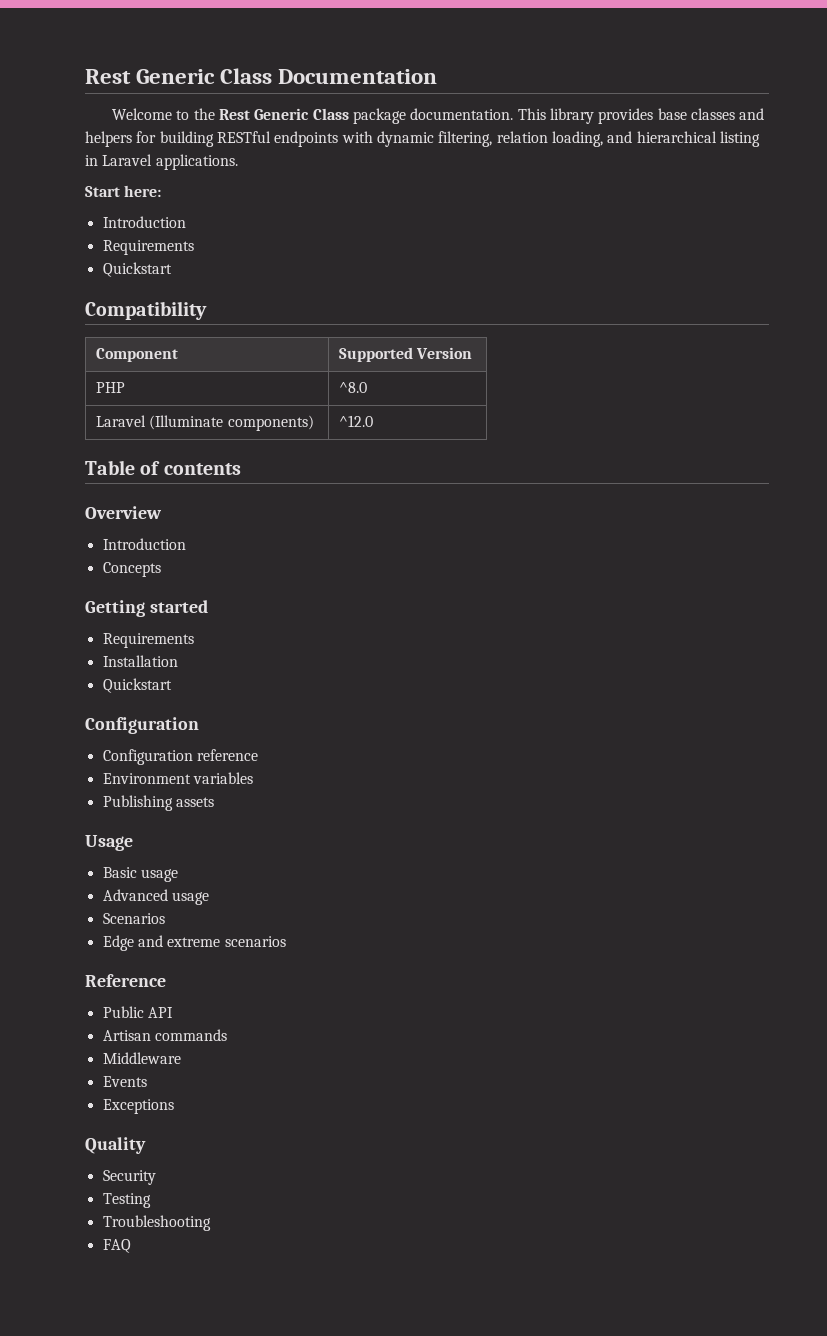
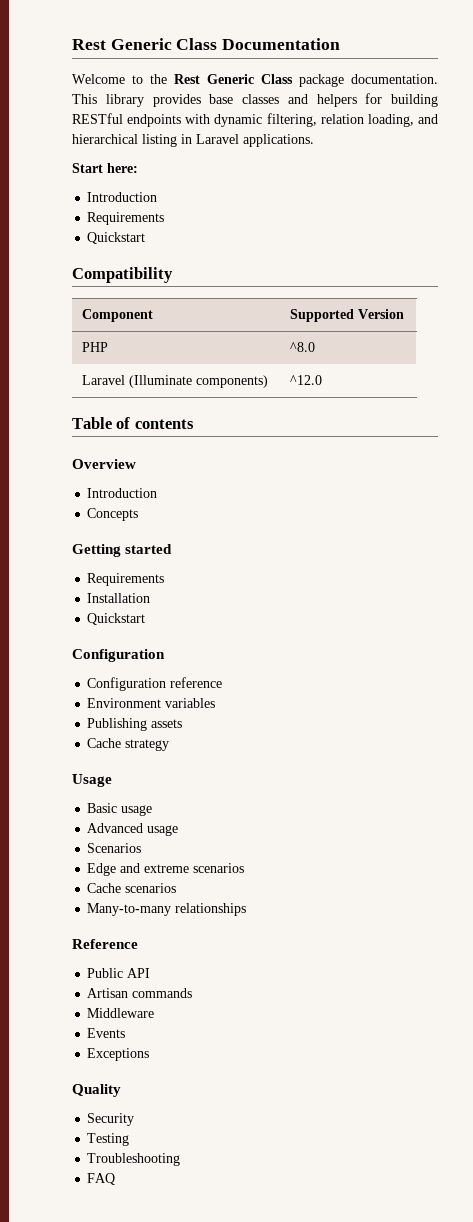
+ Cache strategy
+ Cache scenarios
+ Many-to-many relationships

